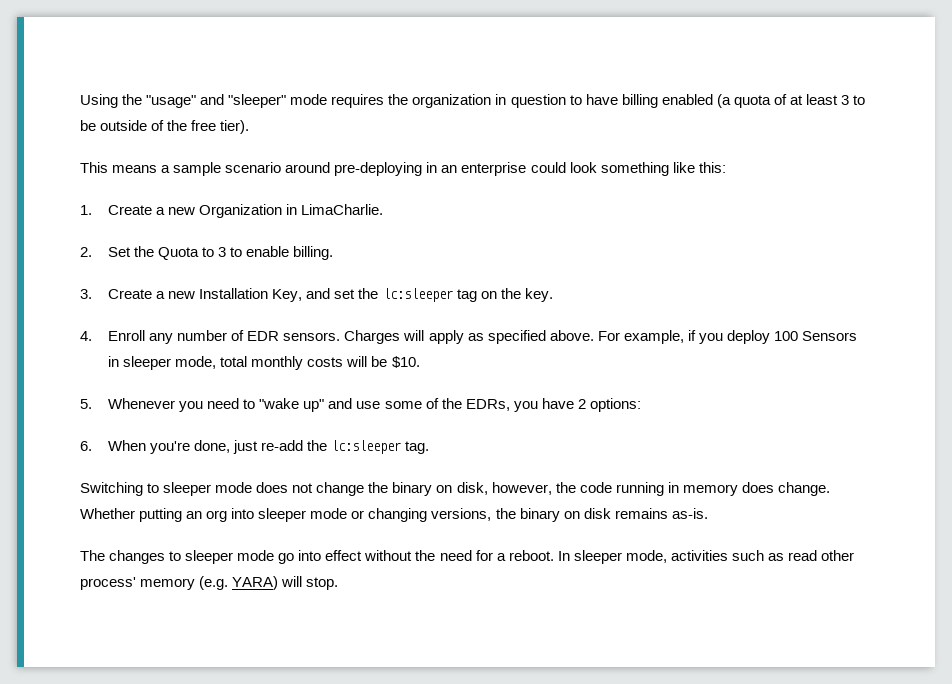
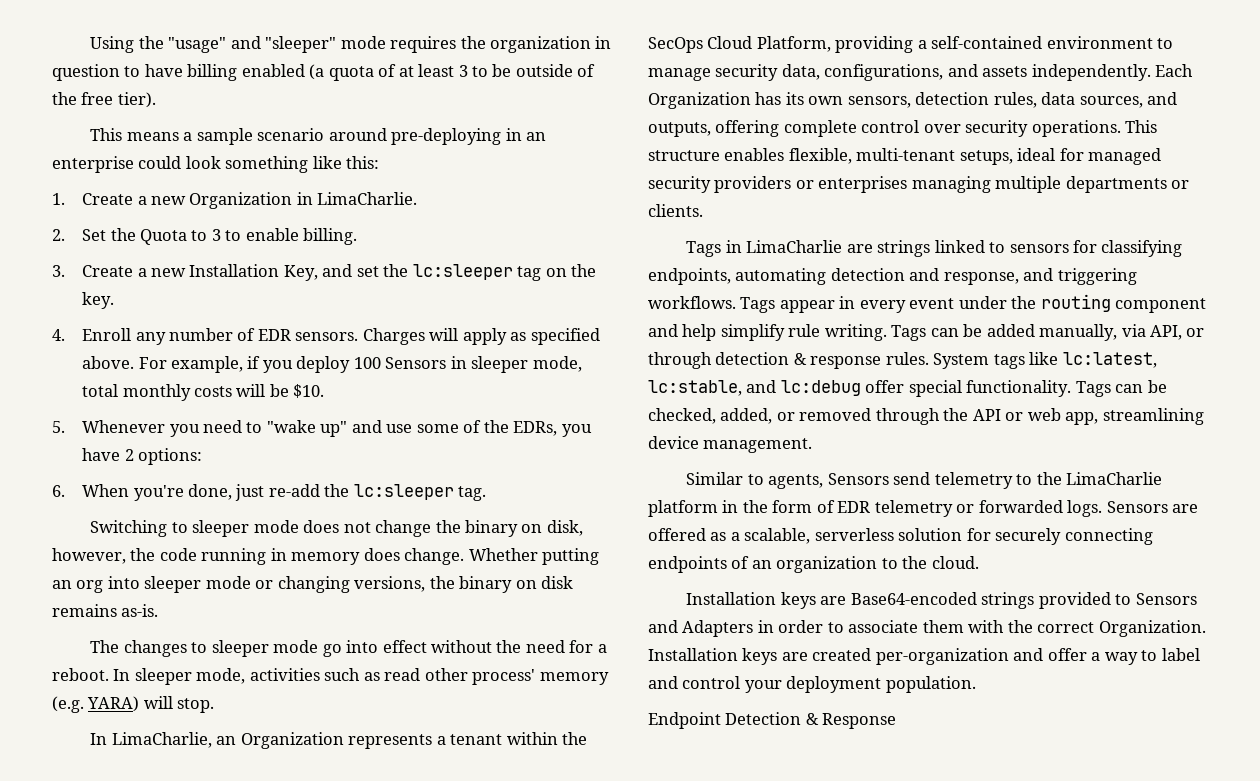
+ In LimaCharlie, an Organization represents a tenant within the SecOps Cloud Platform, providing a self-contained environment to manage security data, configurations, and assets independently. Each Organization has its own sensors, detection rules, data sources, and outputs, offering complete control over security operations. This structure enables flexible, multi-tenant setups, ideal for managed security providers or enterprises managing multiple departments or clients.
+ Tags in LimaCharlie are strings linked to sensors for classifying endpoints, automating detection and response, and triggering workflows. Tags appear in every event under the routing component and help simplify rule writing. Tags can be added manually, via API, or through detection & response rules. System tags like lc:latest, lc:stable, and lc:debug offer special functionality. Tags can be checked, added, or removed through the API or web app, streamlining device management.
+ Similar to agents, Sensors send telemetry to the LimaCharlie platform in the form of EDR telemetry or forwarded logs. Sensors are offered as a scalable, serverless solution for securely connecting endpoints of an organization to the cloud.
+ Installation keys are Base64-encoded strings provided to Sensors and Adapters in order to associate them with the correct Organization. Installation keys are created per-organization and offer a way to label and control your deployment population.
+ Endpoint Detection & Response

